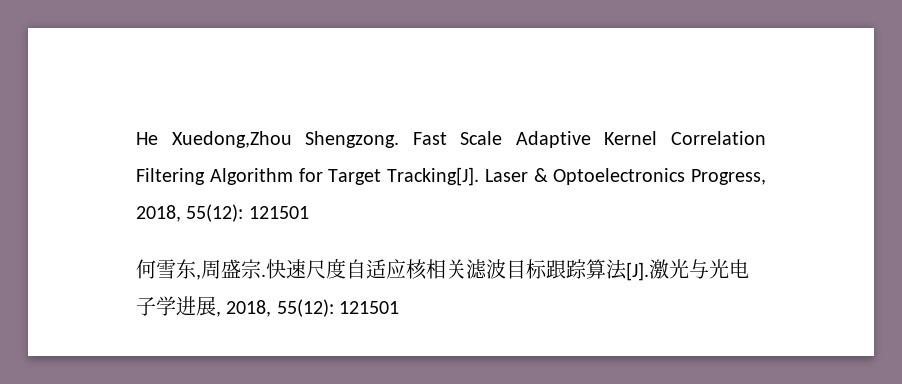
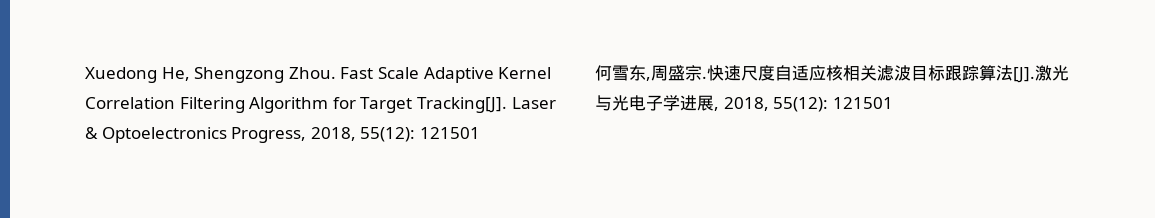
- He Xuedong,Zhou Shengzong.
+ Xuedong He, Shengzong Zhou.

